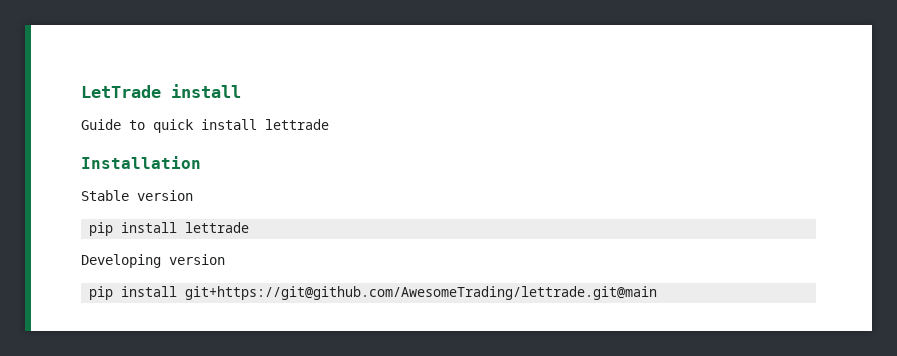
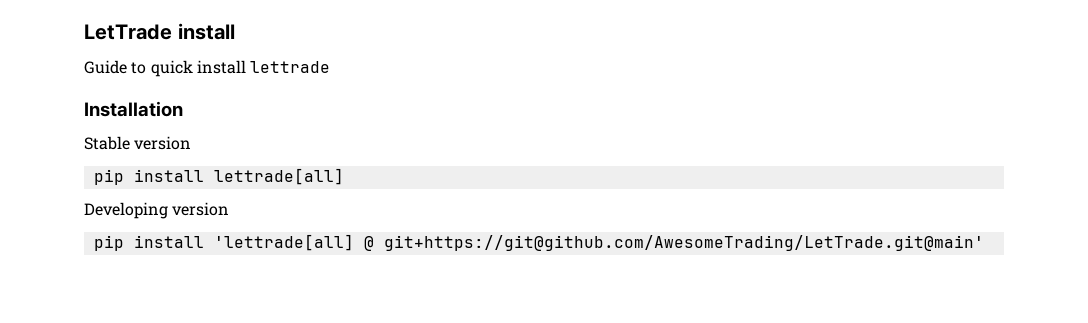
- pip install lettrade
+ pip install lettrade[all]
- pip install git+https://git@github.com/AwesomeTrading/lettrade.git@main
+ pip install 'lettrade[all] @ git+https://git@github.com/AwesomeTrading/LetTrade.git@main'

